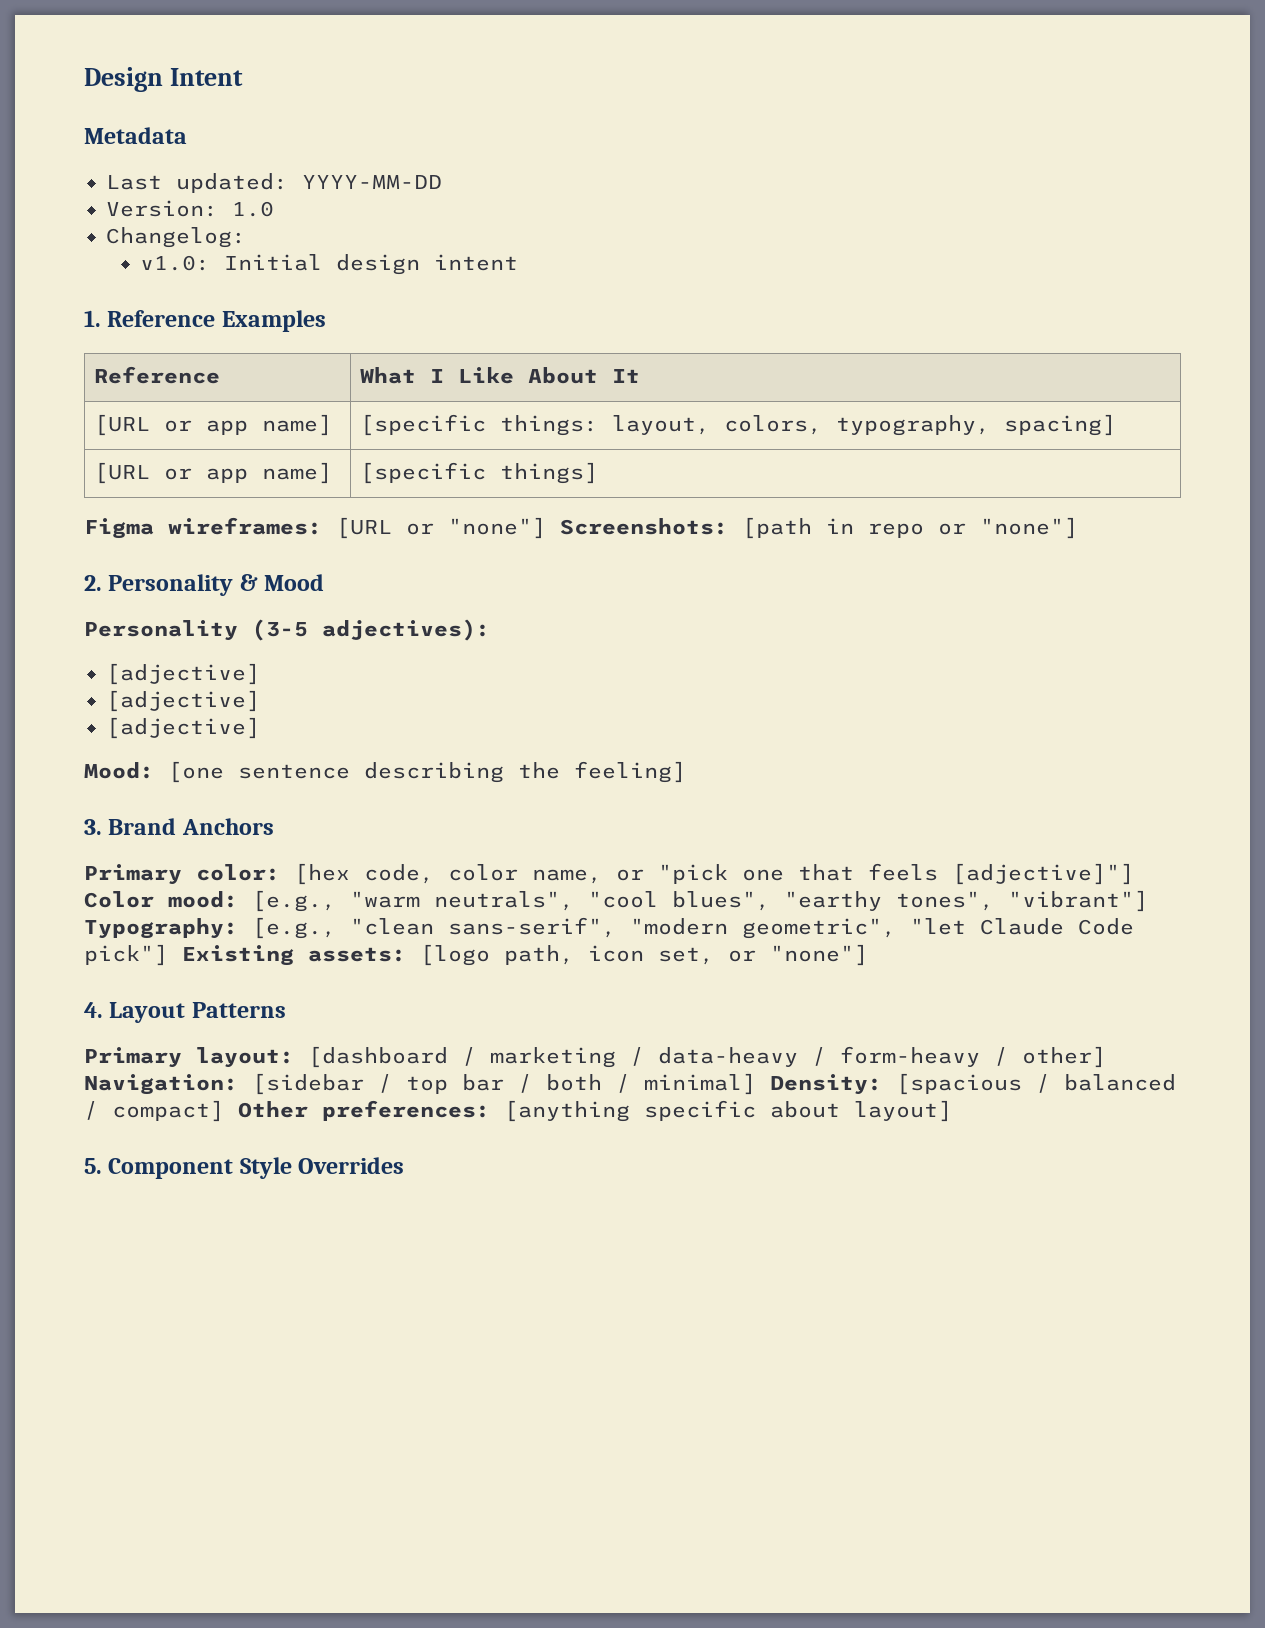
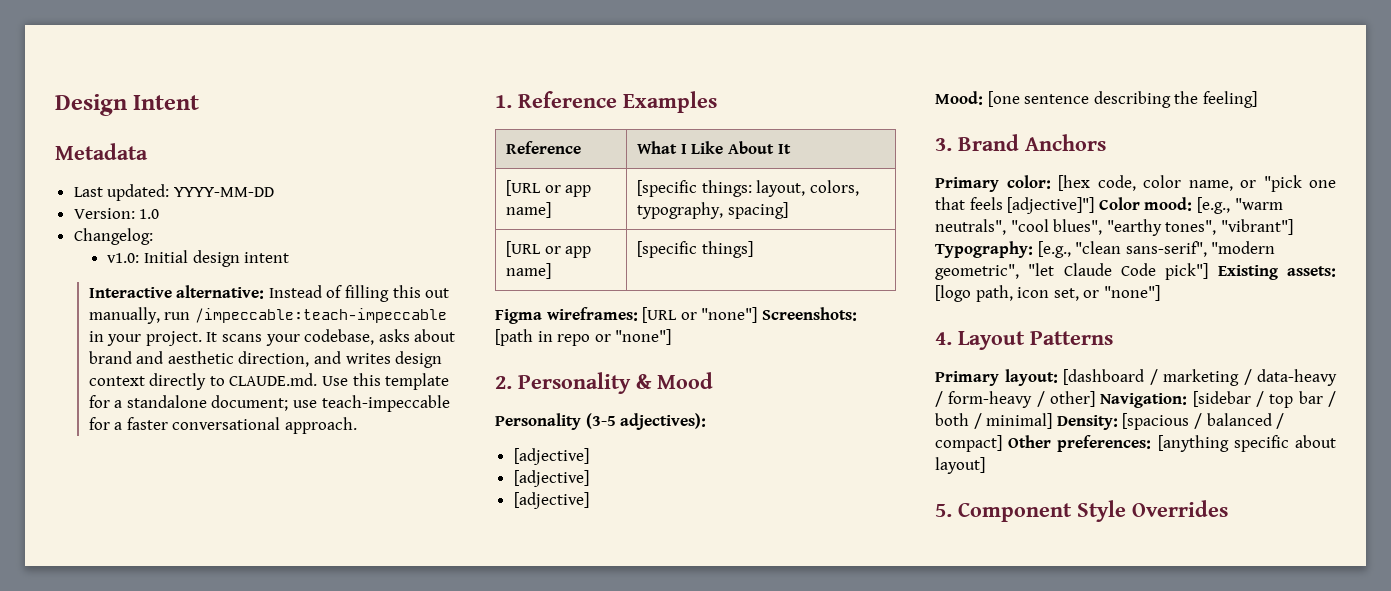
+ Interactive alternative: Instead of filling this out manually, run /impeccable:teach-impeccable in your project. It scans your codebase, asks about brand and aesthetic direction, and writes design context directly to CLAUDE.md. Use this template for a standalone document; use teach-impeccable for a faster conversational approach.

